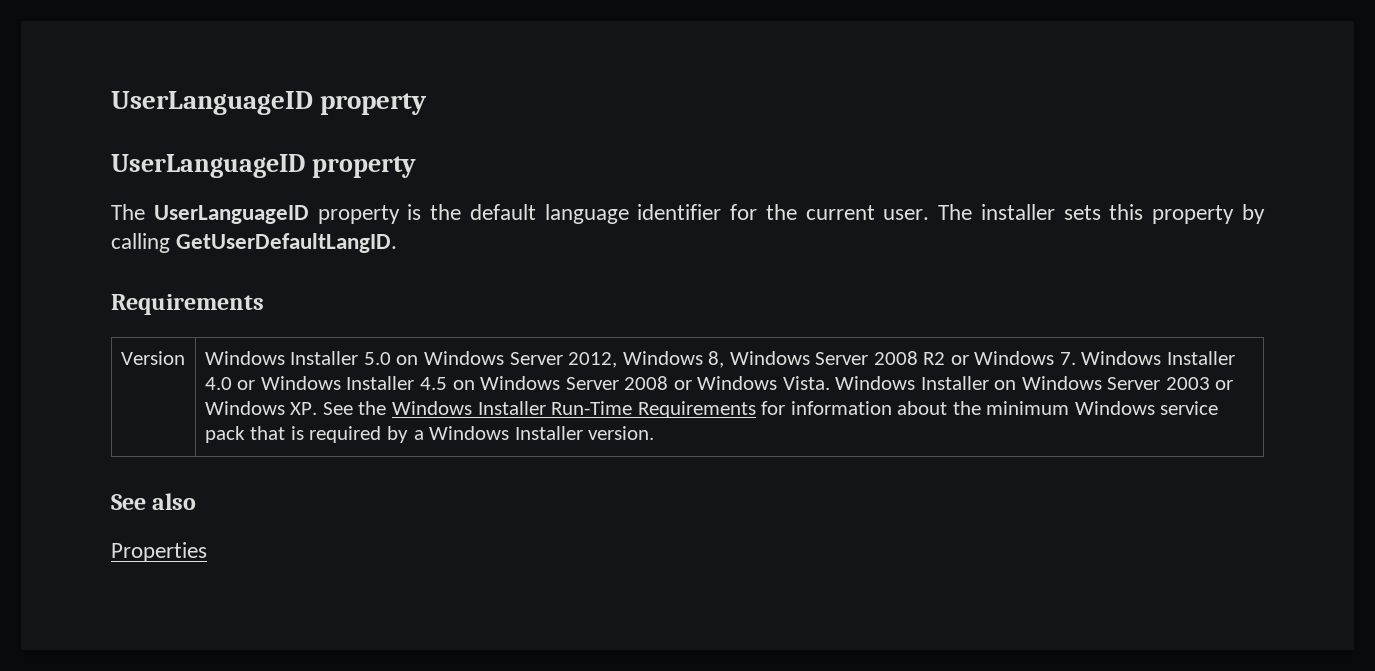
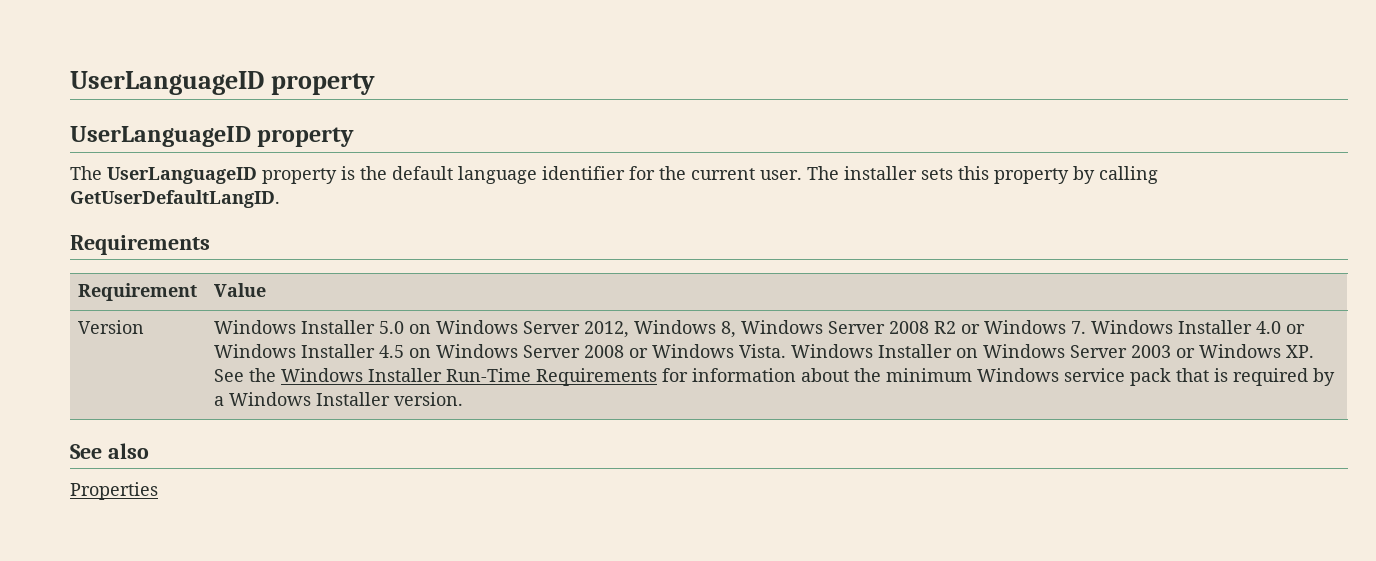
+ Requirement | Value

